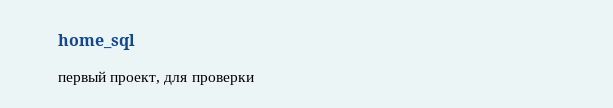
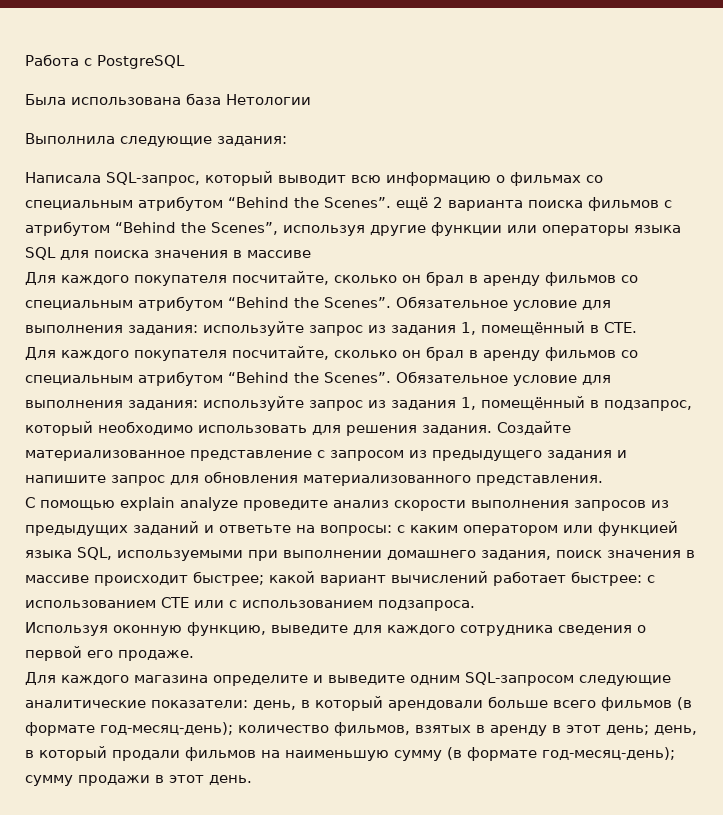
- home_sql
- первый проект, для проверки
+ Работа с PostgreSQL
+ Была использована база Нетологии
+ Выполнила следующие задания:
+ Написала SQL-запрос, который выводит всю информацию о фильмах со специальным атрибутом “Behind the Scenes”. ещё 2 варианта поиска фильмов с атрибутом “Behind the Scenes”, используя другие функции или операторы языка SQL для поиска значения в массиве
+ Для каждого покупателя посчитайте, сколько он брал в аренду фильмов со специальным атрибутом “Behind the Scenes”. Обязательное условие для выполнения задания: используйте запрос из задания 1, помещённый в CTE.
+ Для каждого покупателя посчитайте, сколько он брал в аренду фильмов со специальным атрибутом “Behind the Scenes”. Обязательное условие для выполнения задания: используйте запрос из задания 1, помещённый в подзапрос, который необходимо использовать для решения задания. Создайте материализованное представление с запросом из предыдущего задания и напишите запрос для обновления материализованного представления.
+ С помощью explain analyze проведите анализ скорости выполнения запросов из предыдущих заданий и ответьте на вопросы: с каким оператором или функцией языка SQL, используемыми при выполнении домашнего задания, поиск значения в массиве происходит быстрее; какой вариант вычислений работает быстрее: с использованием CTE или с использованием подзапроса.
+ Используя оконную функцию, выведите для каждого сотрудника сведения о первой его продаже.
+ Для каждого магазина определите и выведите одним SQL-запросом следующие аналитические показатели: день, в который арендовали больше всего фильмов (в формате год-месяц-день); количество фильмов, взятых в аренду в этот день; день, в который продали фильмов на наименьшую сумму (в формате год-месяц-день); сумму продажи в этот день.

